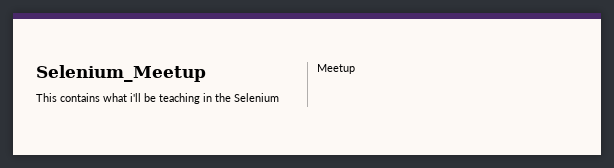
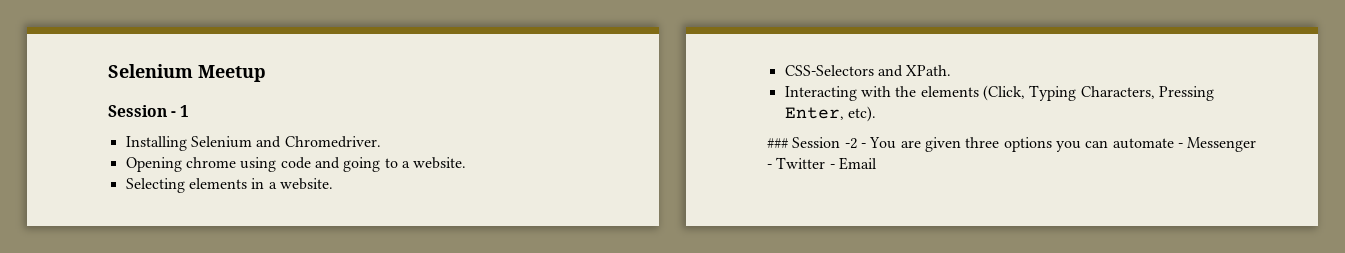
- Selenium_Meetup
- This contains what i'll be teaching in the Selenium Meetup
+ Selenium Meetup
+ Session - 1
+ Installing Selenium and Chromedriver.
+ Opening chrome using code and going to a website.
+ Selecting elements in a website.
+ CSS-Selectors and XPath.
+ Interacting with the elements (Click, Typing Characters, Pressing Enter, etc).
+ ### Session -2 - You are given three options you can automate - Messenger - Twitter - Email

